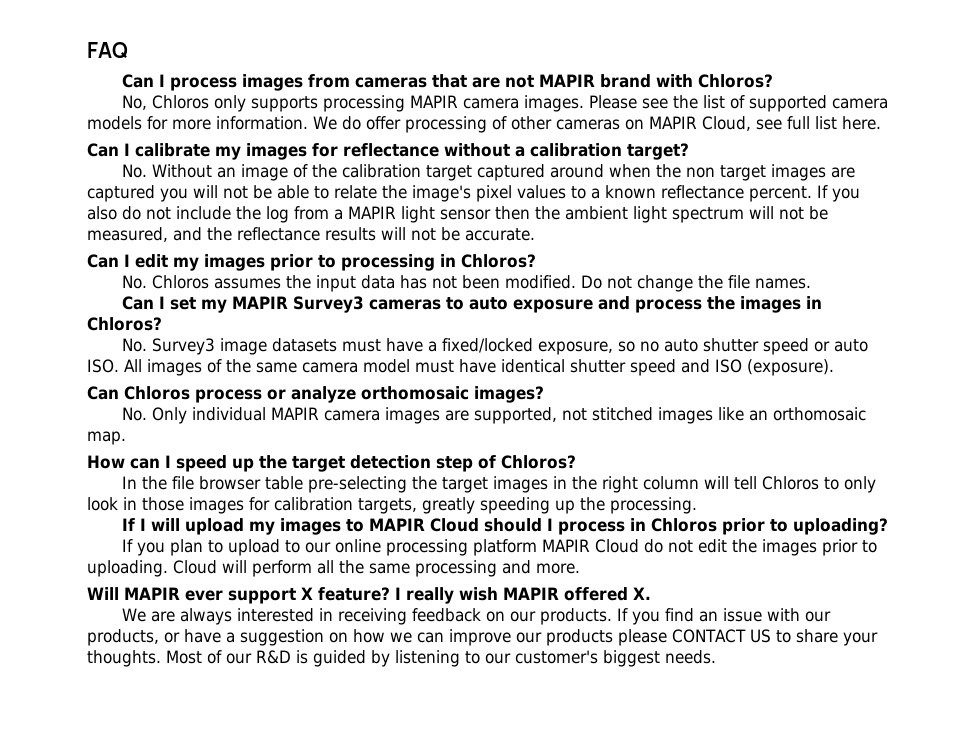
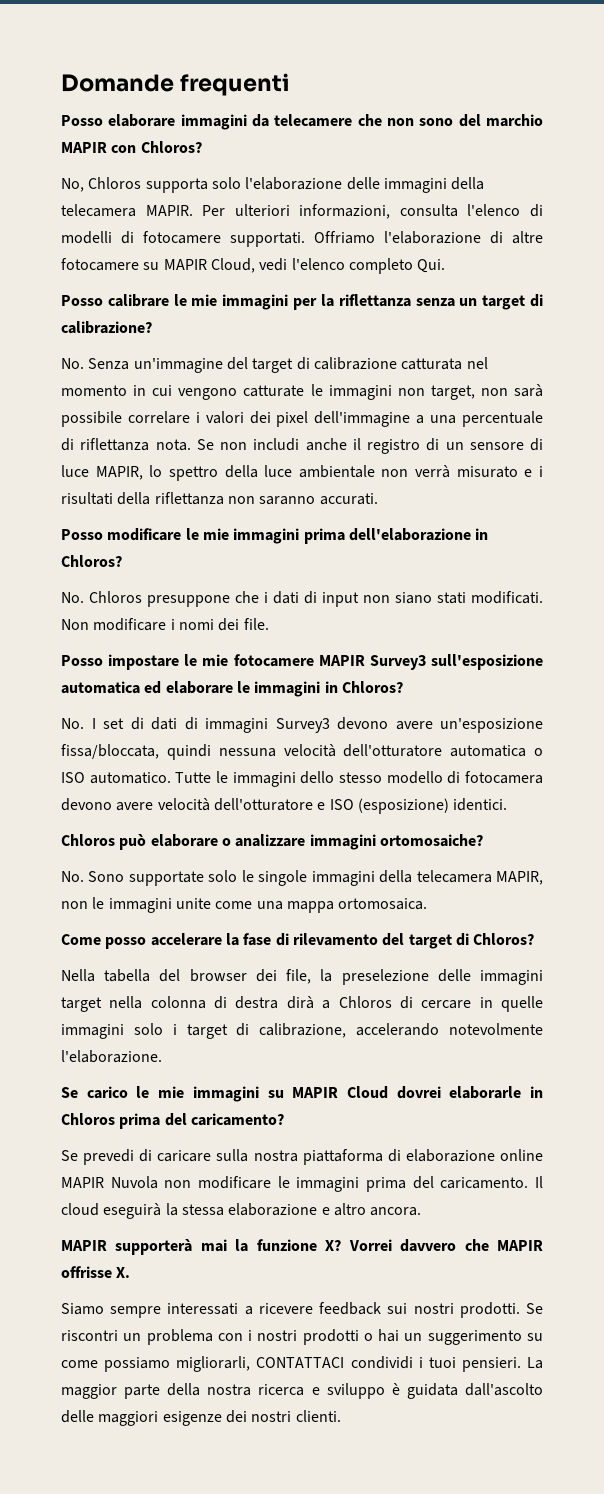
- FAQ
- Can I process images from cameras that are not MAPIR brand with Chloros?
- No, Chloros only supports processing MAPIR camera images. Please see the list of supported camera models for more information. We do offer processing of other cameras on MAPIR Cloud, see full list here.
- Can I calibrate my images for reflectance without a calibration target?
- No. Without an image of the calibration target captured around when the non target images are captured you will not be able to relate the image's pixel values to a known reflectance percent. If you also do not include the log from a MAPIR light sensor then the ambient light spectrum will not be measured, and the reflectance results will not be accurate.
- Can I edit my images prior to processing in Chloros?
- No. Chloros assumes the input data has not been modified. Do not change the file names.
- Can I set my MAPIR Survey3 cameras to auto exposure and process the images in Chloros?
- No. Survey3 image datasets must have a fixed/locked exposure, so no auto shutter speed or auto ISO. All images of the same camera model must have identical shutter speed and ISO (exposure).
- Can Chloros process or analyze orthomosaic images?
- No. Only individual MAPIR camera images are supported, not stitched images like an orthomosaic map.
- How can I speed up the target detection step of Chloros?
- In the file browser table pre-selecting the target images in the right column will tell Chloros to only look in those images for calibration targets, greatly speeding up the processing.
- If I will upload my images to MAPIR Cloud should I process in Chloros prior to uploading?
- If you plan to upload to our online processing platform MAPIR Cloud do not edit the images prior to uploading. Cloud will perform all the same processing and more.
- Will MAPIR ever support X feature? I really wish MAPIR offered X.
- We are always interested in receiving feedback on our products. If you find an issue with our products, or have a suggestion on how we can improve our products please CONTACT US to share your thoughts. Most of our R&D is guided by listening to our customer's biggest needs.
+ Domande frequenti
+ Posso elaborare immagini da telecamere che non sono del marchio MAPIR con Chloros?
+ No, Chloros supporta solo l'elaborazione delle immagini della telecamera MAPIR. Per ulteriori informazioni, consulta l'elenco di modelli di fotocamere supportati. Offriamo l'elaborazione di altre fotocamere su MAPIR Cloud, vedi l'elenco completo Qui.
+ Posso calibrare le mie immagini per la riflettanza senza un target di calibrazione?
+ No. Senza un'immagine del target di calibrazione catturata nel momento in cui vengono catturate le immagini non target, non sarà possibile correlare i valori dei pixel dell'immagine a una percentuale di riflettanza nota. Se non includi anche il registro di un sensore di luce MAPIR, lo spettro della luce ambientale non verrà misurato e i risultati della riflettanza non saranno accurati.
+ Posso modificare le mie immagini prima dell'elaborazione in Chloros?
+ No. Chloros presuppone che i dati di input non siano stati modificati. Non modificare i nomi dei file.
+ Posso impostare le mie fotocamere MAPIR Survey3 sull'esposizione automatica ed elaborare le immagini in Chloros?
+ No. I set di dati di immagini Survey3 devono avere un'esposizione fissa/bloccata, quindi nessuna velocità dell'otturatore automatica o ISO automatico. Tutte le immagini dello stesso modello di fotocamera devono avere velocità dell'otturatore e ISO (esposizione) identici.
+ Chloros può elaborare o analizzare immagini ortomosaiche?
+ No. Sono supportate solo le singole immagini della telecamera MAPIR, non le immagini unite come una mappa ortomosaica.
+ Come posso accelerare la fase di rilevamento del target di Chloros?
+ Nella tabella del browser dei file, la preselezione delle immagini target nella colonna di destra dirà a Chloros di cercare in quelle immagini solo i target di calibrazione, accelerando notevolmente l'elaborazione.
+ Se carico le mie immagini su MAPIR Cloud dovrei elaborarle in Chloros prima del caricamento?
+ Se prevedi di caricare sulla nostra piattaforma di elaborazione online MAPIR Nuvola non modificare le immagini prima del caricamento. Il cloud eseguirà la stessa elaborazione e altro ancora.
+ MAPIR supporterà mai la funzione X? Vorrei davvero che MAPIR offrisse X.
+ Siamo sempre interessati a ricevere feedback sui nostri prodotti. Se riscontri un problema con i nostri prodotti o hai un suggerimento su come possiamo migliorarli, CONTATTACI condividi i tuoi pensieri. La maggior parte della nostra ricerca e sviluppo è guidata dall'ascolto delle maggiori esigenze dei nostri clienti.

